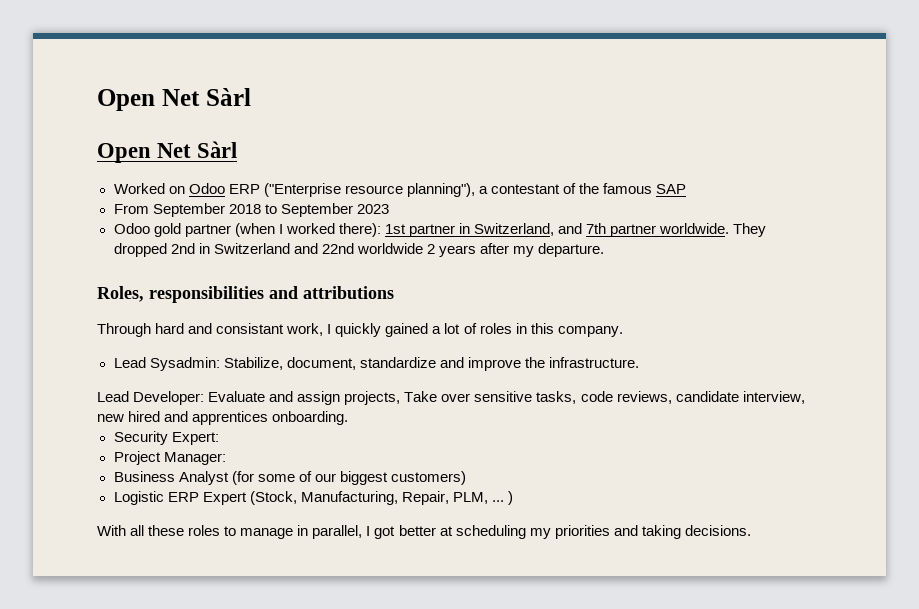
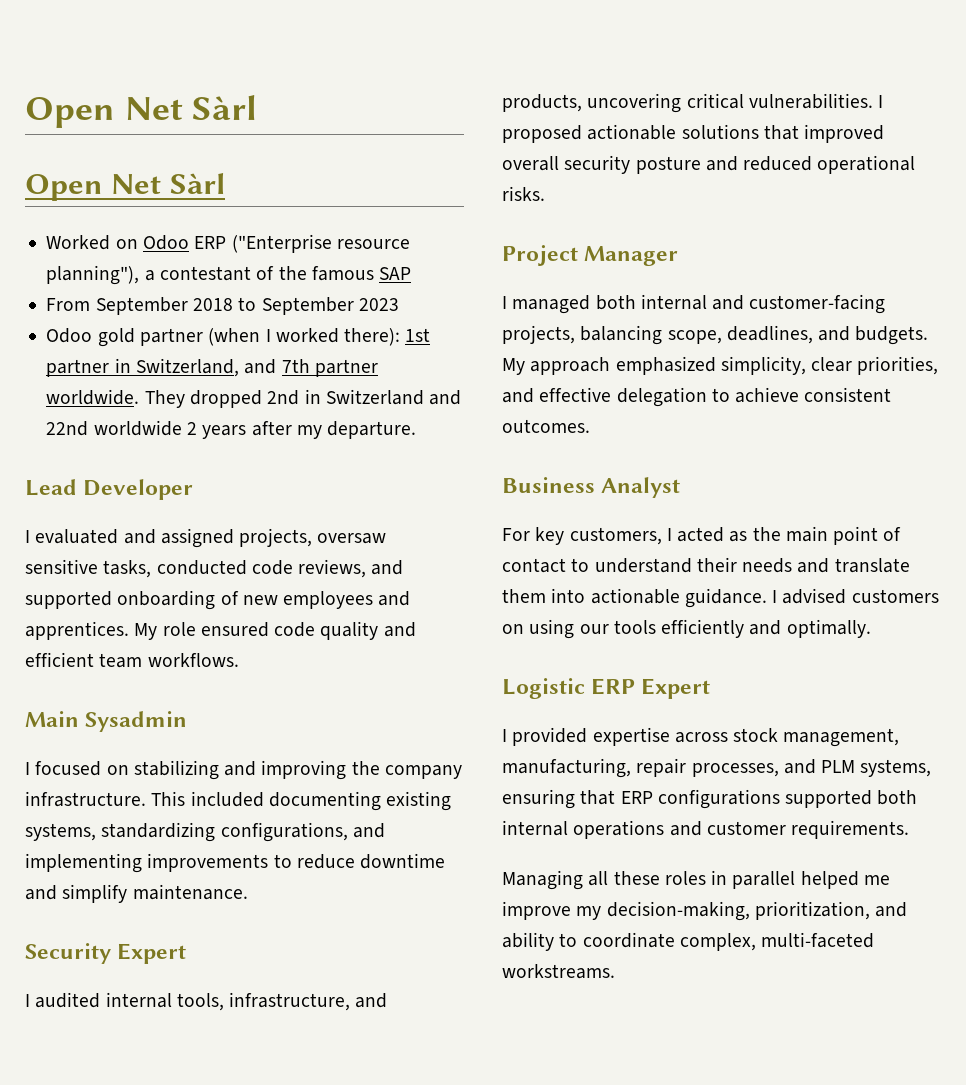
- Roles, responsibilities and attributions
- Through hard and consistant work, I quickly gained a lot of roles in this company.
- Lead Sysadmin: Stabilize, document, standardize and improve the infrastructure.
- Lead Developer: Evaluate and assign projects, Take over sensitive tasks, code reviews, candidate interview, new hired and apprentices onboarding.
- Security Expert:
- Project Manager:
- Business Analyst (for some of our biggest customers)
- Logistic ERP Expert (Stock, Manufacturing, Repair, PLM, ... )
- With all these roles to manage in parallel, I got better at scheduling my priorities and taking decisions.
+ Lead Developer
+ I evaluated and assigned projects, oversaw sensitive tasks, conducted code reviews, and supported onboarding of new employees and apprentices. My role ensured code quality and efficient team workflows.
+ Main Sysadmin
+ I focused on stabilizing and improving the company infrastructure. This included documenting existing systems, standardizing configurations, and implementing improvements to reduce downtime and simplify maintenance.
+ Security Expert
+ I audited internal tools, infrastructure, and products, uncovering critical vulnerabilities. I proposed actionable solutions that improved overall security posture and reduced operational risks.
+ Project Manager
+ I managed both internal and customer-facing projects, balancing scope, deadlines, and budgets. My approach emphasized simplicity, clear priorities, and effective delegation to achieve consistent outcomes.
+ Business Analyst
+ For key customers, I acted as the main point of contact to understand their needs and translate them into actionable guidance. I advised customers on using our tools efficiently and optimally.
+ Logistic ERP Expert
+ I provided expertise across stock management, manufacturing, repair processes, and PLM systems, ensuring that ERP configurations supported both internal operations and customer requirements.
+ Managing all these roles in parallel helped me improve my decision-making, prioritization, and ability to coordinate complex, multi-faceted workstreams.

